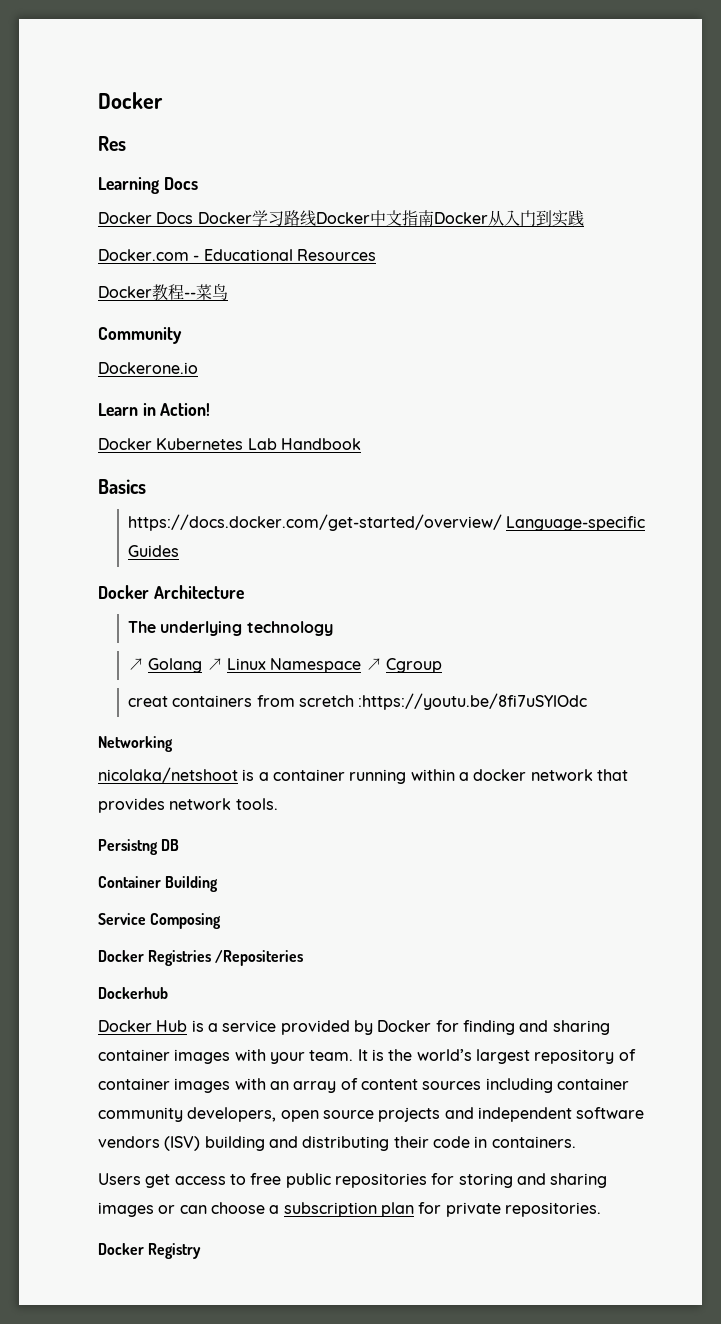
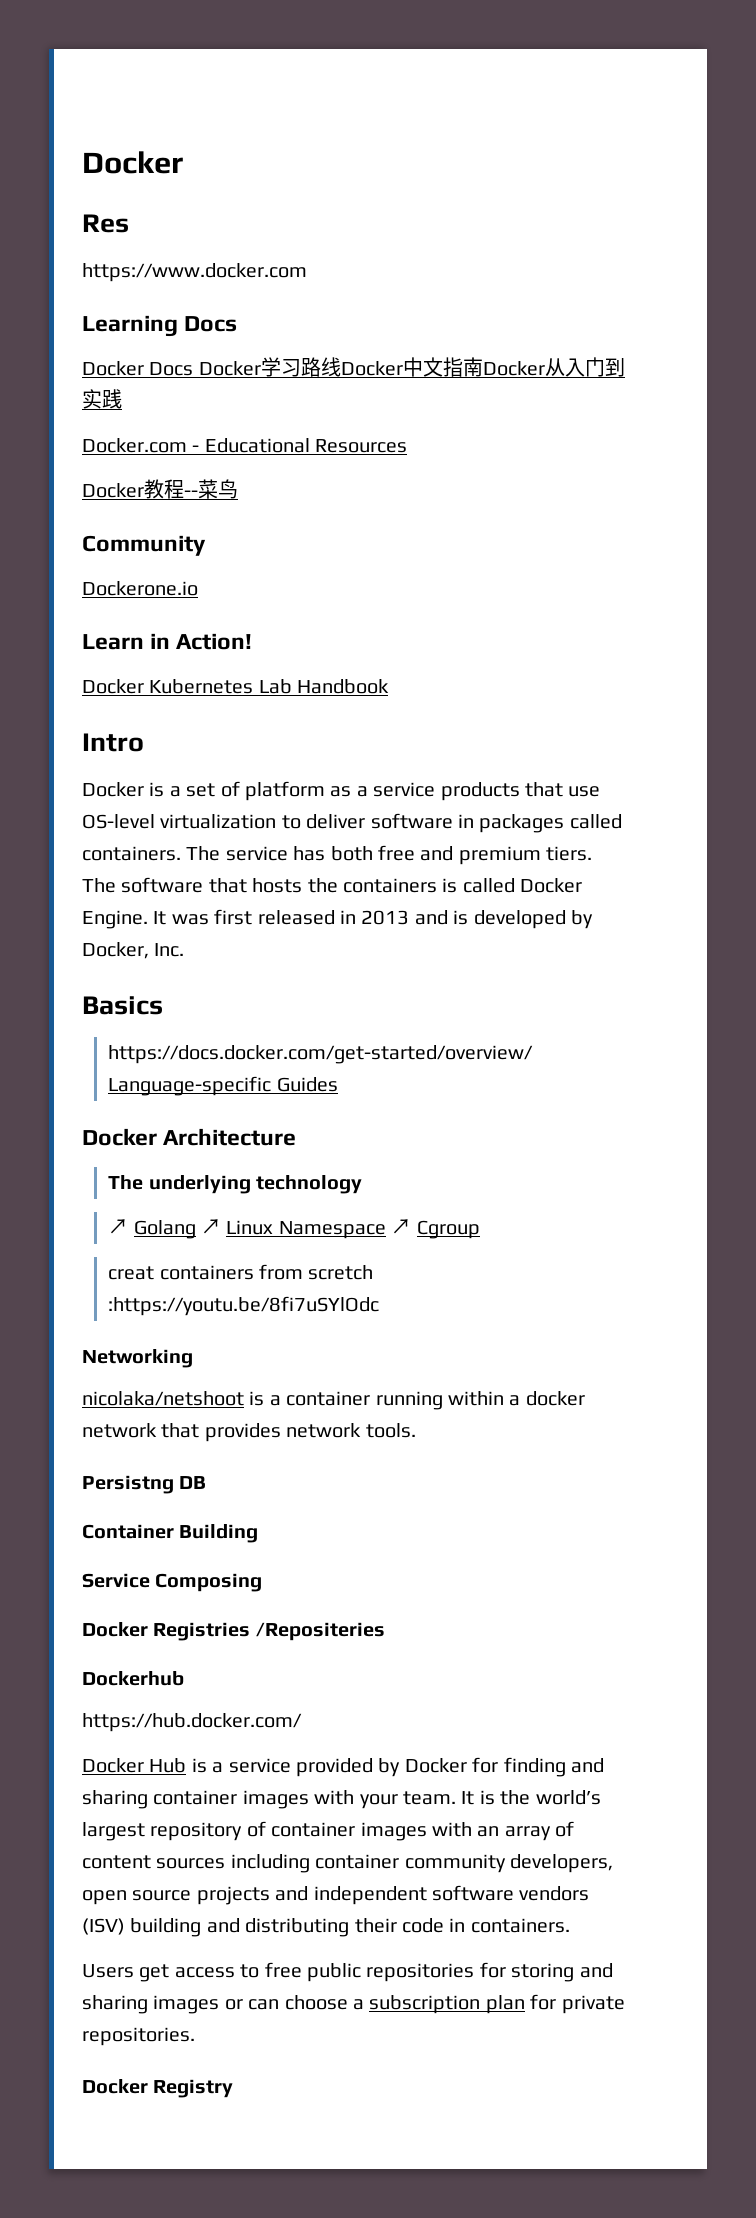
+ https://www.docker.com
+ Intro
+ Docker is a set of platform as a service products that use OS-level virtualization to deliver software in packages called containers. The service has both free and premium tiers. The software that hosts the containers is called Docker Engine. It was first released in 2013 and is developed by Docker, Inc.
+ https://hub.docker.com/

